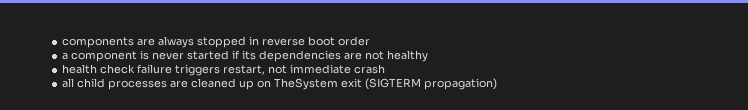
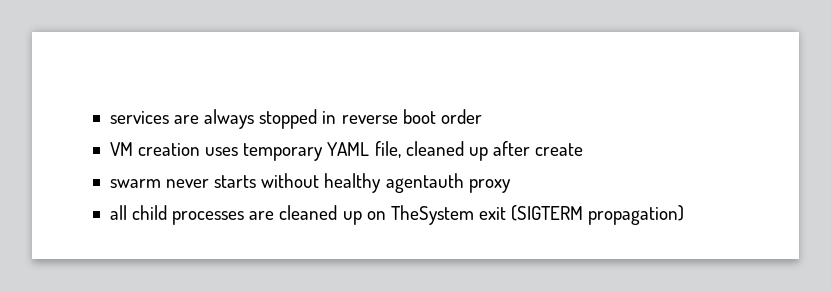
- components are always stopped in reverse boot order
+ services are always stopped in reverse boot order
- a component is never started if its dependencies are not healthy
- health check failure triggers restart, not immediate crash
+ VM creation uses temporary YAML file, cleaned up after create
+ swarm never starts without healthy agentauth proxy

